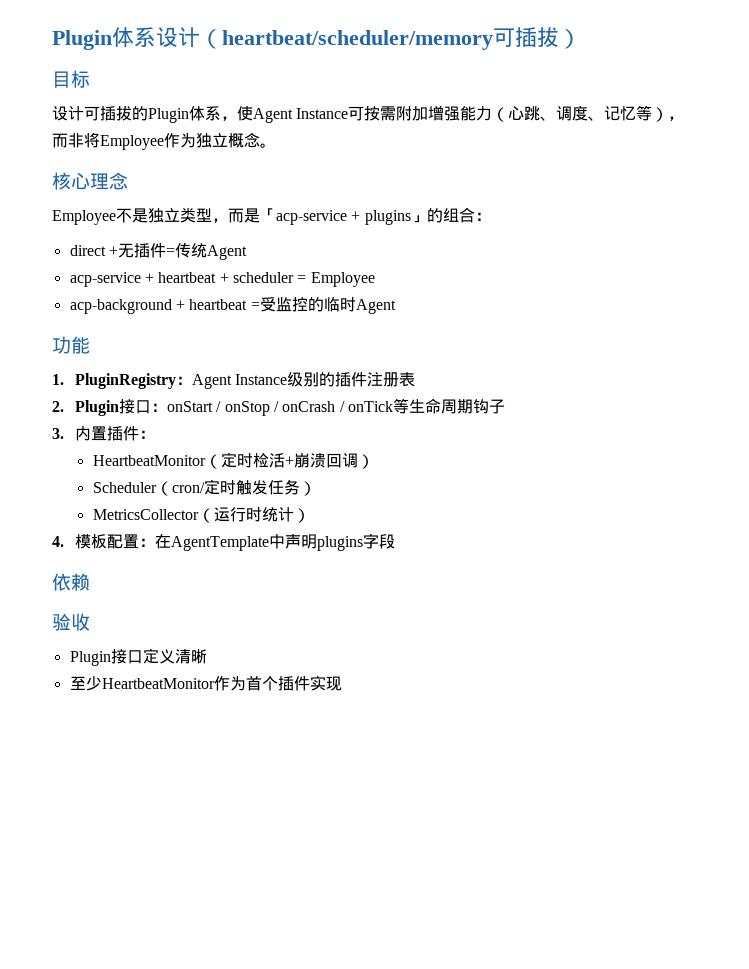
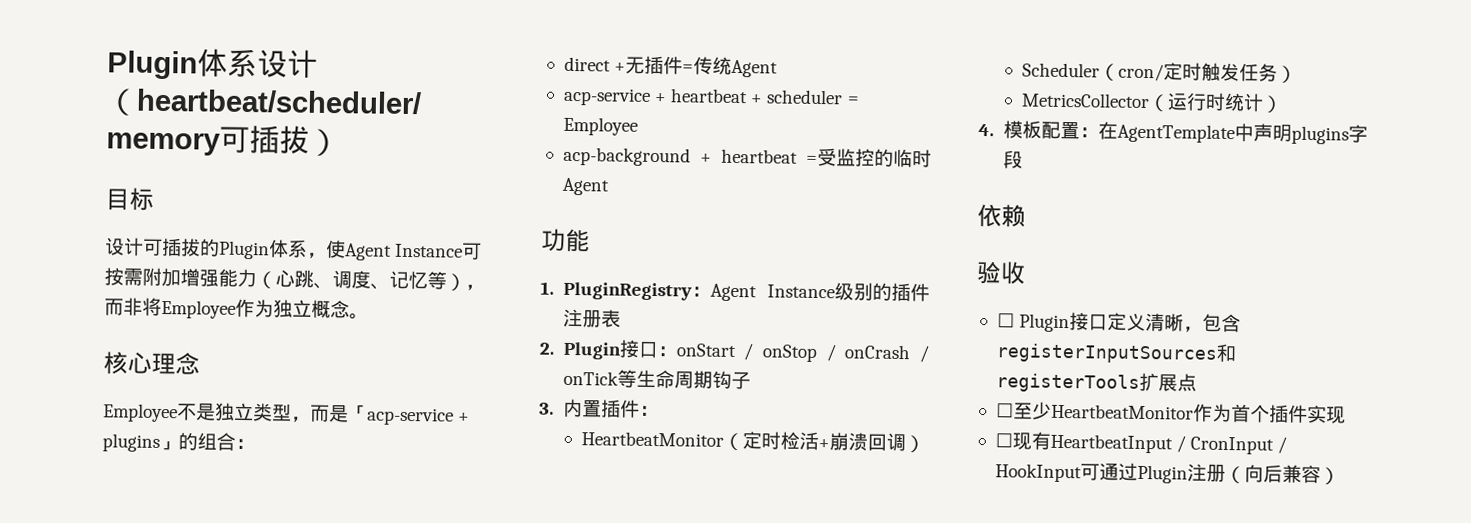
- Plugin接口定义清晰
- 至少HeartbeatMonitor作为首个插件实现
+ ☐ Plugin接口定义清晰，包含registerInputSources和registerTools扩展点
+ ☐至少HeartbeatMonitor作为首个插件实现
+ ☐现有HeartbeatInput / CronInput / HookInput可通过Plugin注册（向后兼容）

